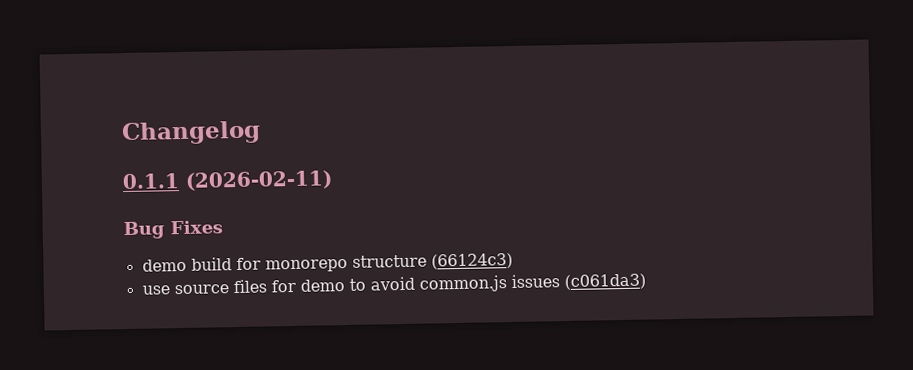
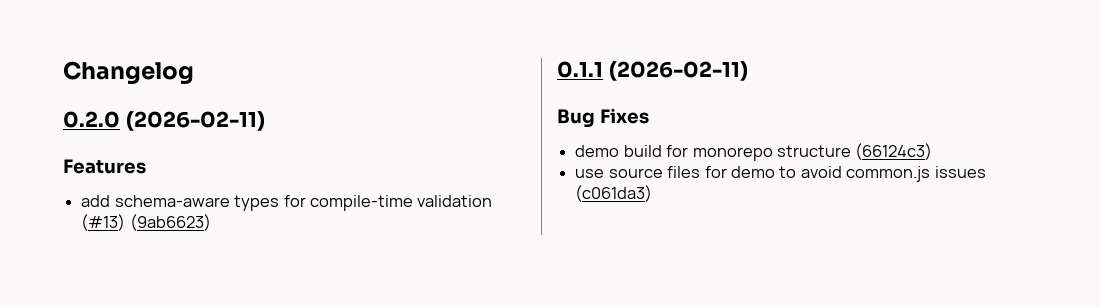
+ 0.2.0 (2026-02-11)
+ Features
+ add schema-aware types for compile-time validation (#13) (9ab6623)

